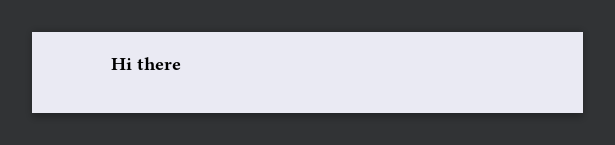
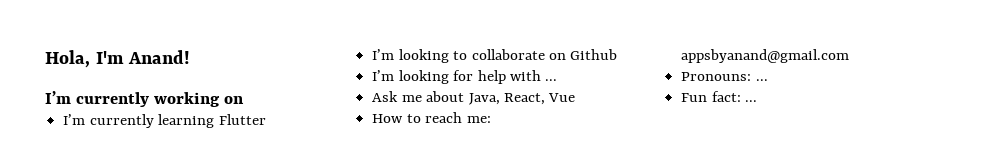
- Hi there
+ Hola, I'm Anand!
+ I’m currently working on
+ I’m currently learning Flutter
+ I’m looking to collaborate on Github
+ I’m looking for help with ...
+ Ask me about Java, React, Vue
+ How to reach me: appsbyanand@gmail.com
+ Pronouns: ...
+ Fun fact: ...

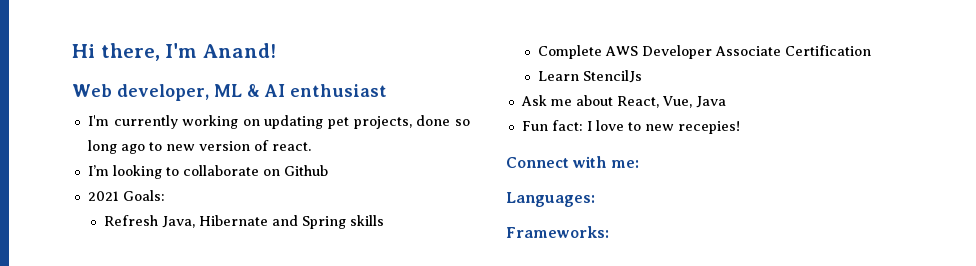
- Hola, I'm Anand!
+ Hi there, I'm Anand!
- I’m currently working on
- I’m currently learning Flutter
+ Web developer, ML & AI enthusiast
+ I'm currently working on updating pet projects, done so long ago to new version of react.
- I’m looking for help with ...
- Ask me about Java, React, Vue
- How to reach me: appsbyanand@gmail.com
- Pronouns: ...
- Fun fact: ...
+ 2021 Goals:
+ Refresh Java, Hibernate and Spring skills
+ Complete AWS Developer Associate Certification
+ Learn StencilJs
+ Ask me about React, Vue, Java
+ Fun fact: I love to new recepies!
+ Connect with me:
+ Languages:
+ Frameworks:

